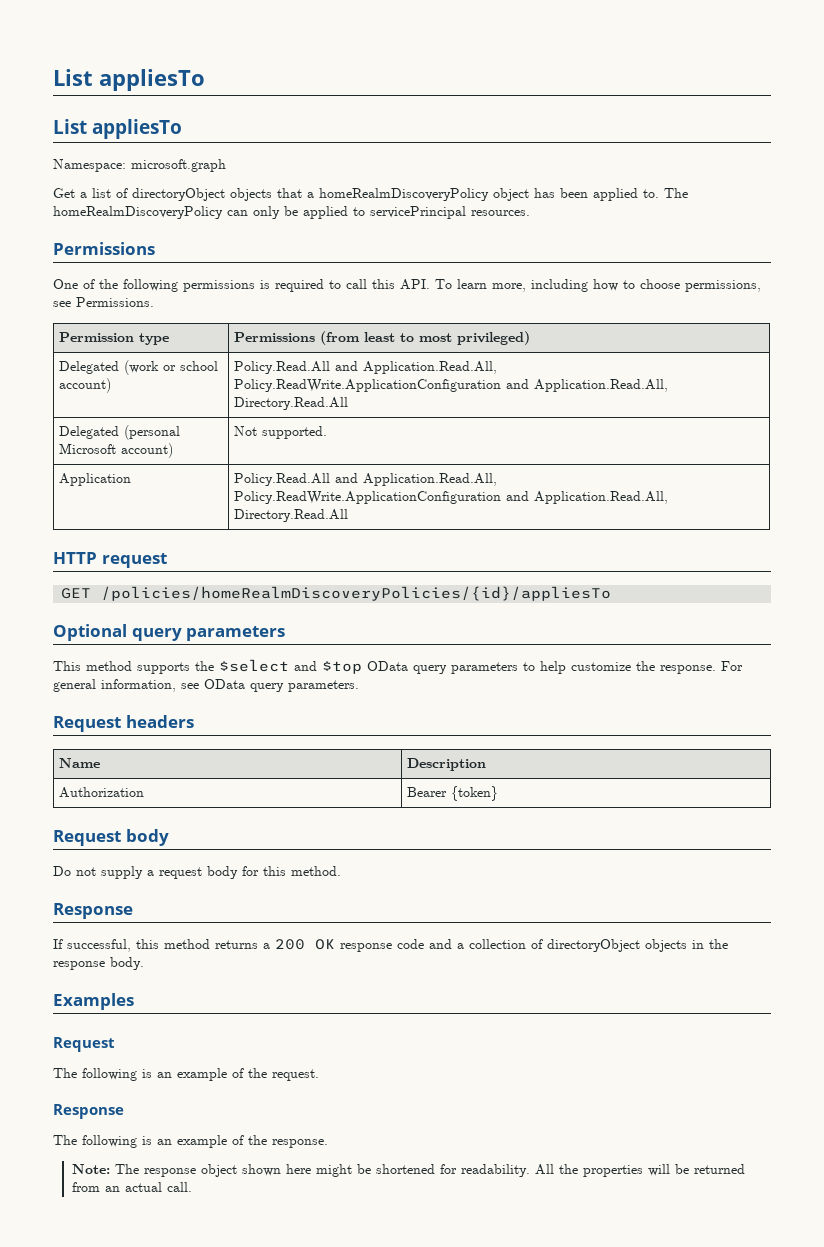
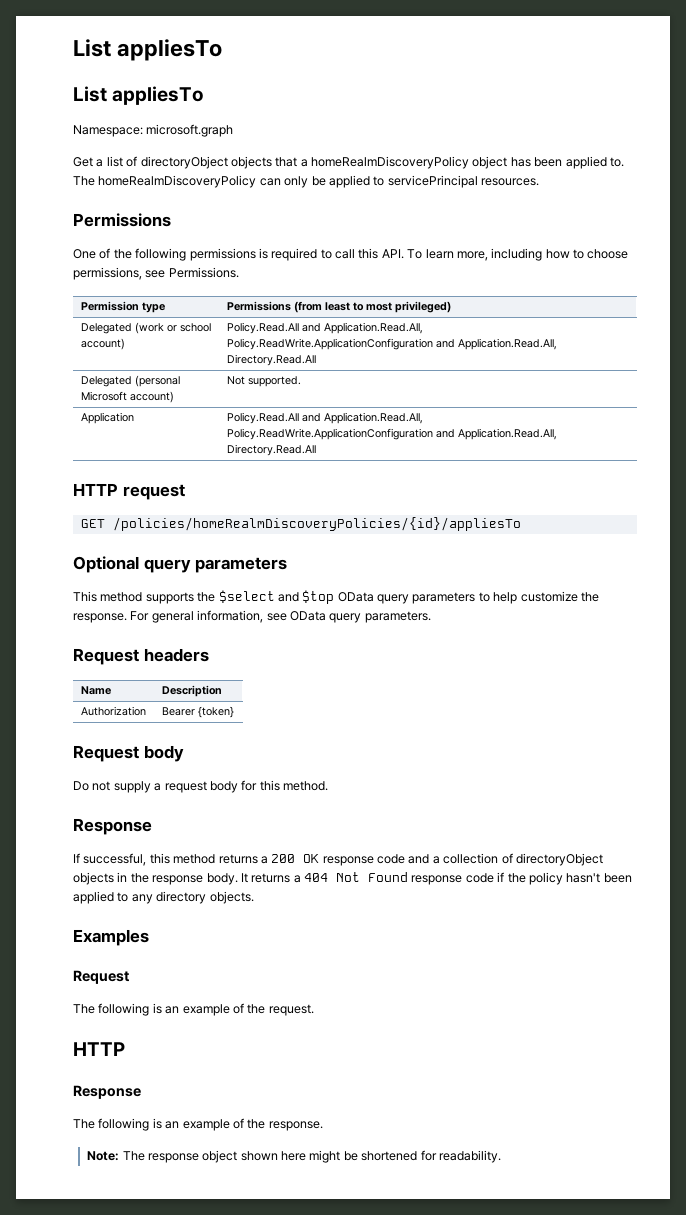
+ It returns a 404 Not Found response code if the policy hasn't been applied to any directory objects.
  The following is an example of the request.
+ HTTP
- All the properties will be returned from an actual call.

